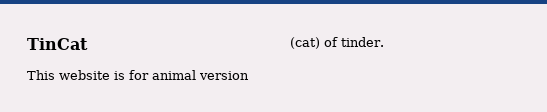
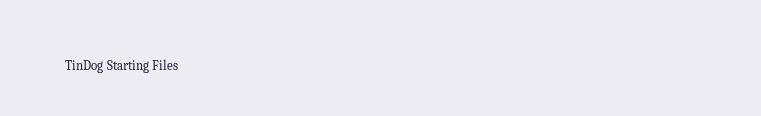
- TinCat
- This website is for animal version (cat) of tinder.
+ TinDog Starting Files

